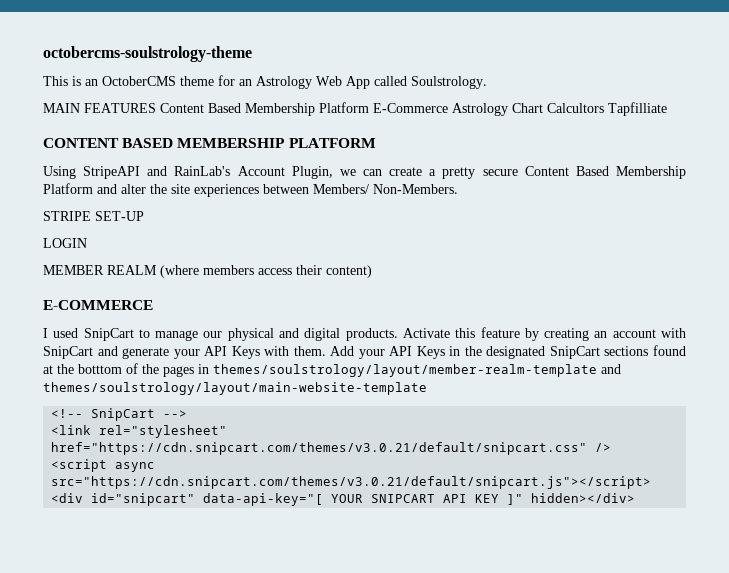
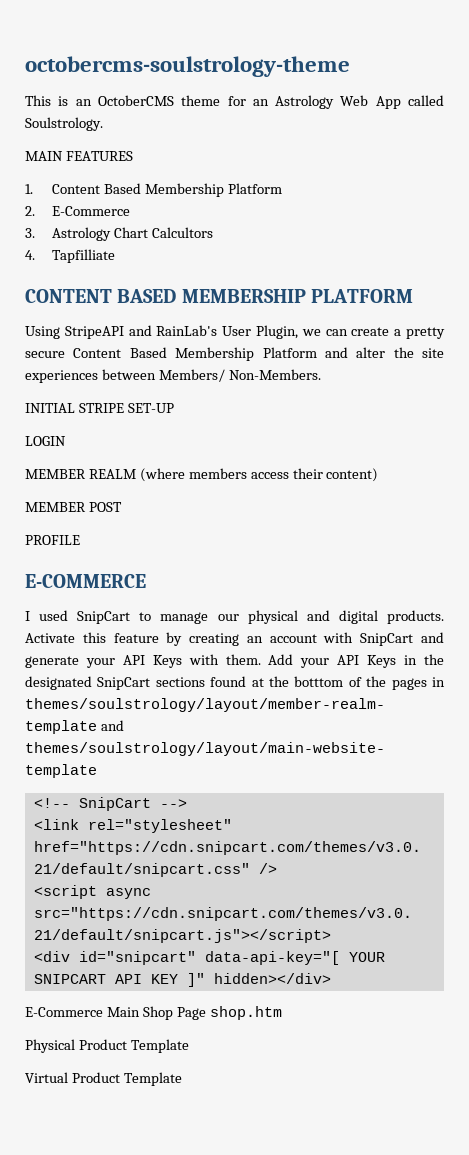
- MAIN FEATURES Content Based Membership Platform E-Commerce Astrology Chart Calcultors Tapfilliate
+ MAIN FEATURES
+ 1. Content Based Membership Platform
+ 2. E-Commerce
+ 3. Astrology Chart Calcultors
+ 4. Tapfilliate
- Using StripeAPI and RainLab's Account Plugin, we can create a pretty secure Content Based Membership Platform and alter the site experiences between Members/ Non-Members.
+ Using StripeAPI and RainLab's User Plugin, we can create a pretty secure Content Based Membership Platform and alter the site experiences between Members/ Non-Members.
- STRIPE SET-UP
+ INITIAL STRIPE SET-UP
+ MEMBER POST
+ PROFILE
+ E-Commerce Main Shop Page shop.htm
+ Physical Product Template
+ Virtual Product Template

